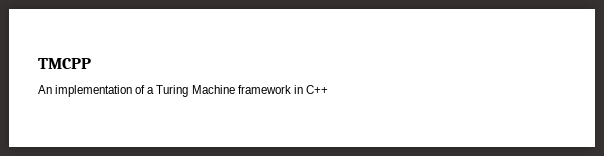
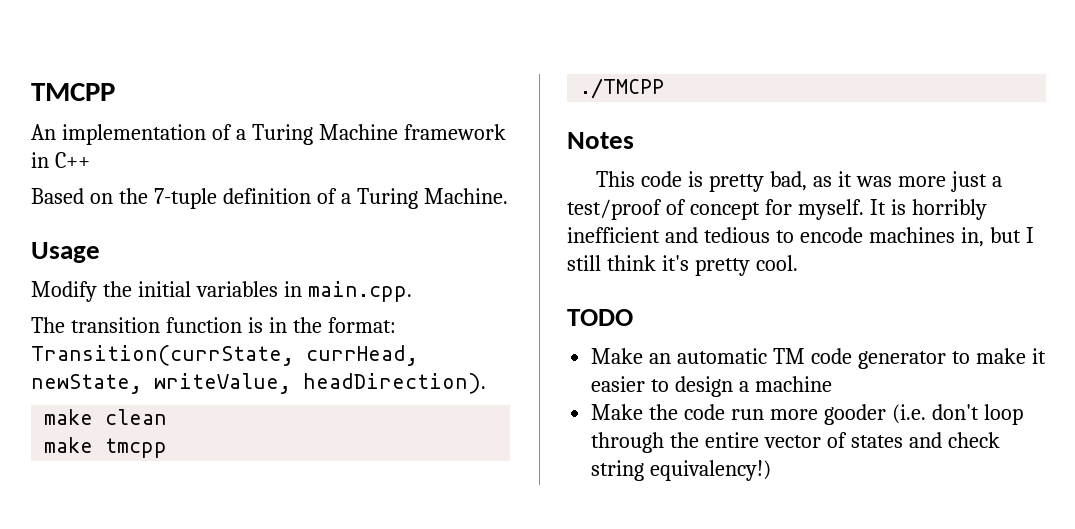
+ Based on the 7-tuple definition of a Turing Machine.
+ Usage
+ Modify the initial variables in main.cpp.
+ The transition function is in the format: Transition(currState, currHead, newState, writeValue, headDirection).
+ make clean
+ make tmcpp
+ ./TMCPP
+ Notes
+ This code is pretty bad, as it was more just a test/proof of concept for myself. It is horribly inefficient and tedious to encode machines in, but I still think it's pretty cool.
+ TODO
+ Make an automatic TM code generator to make it easier to design a machine
+ Make the code run more gooder (i.e. don't loop through the entire vector of states and check string equivalency!)

